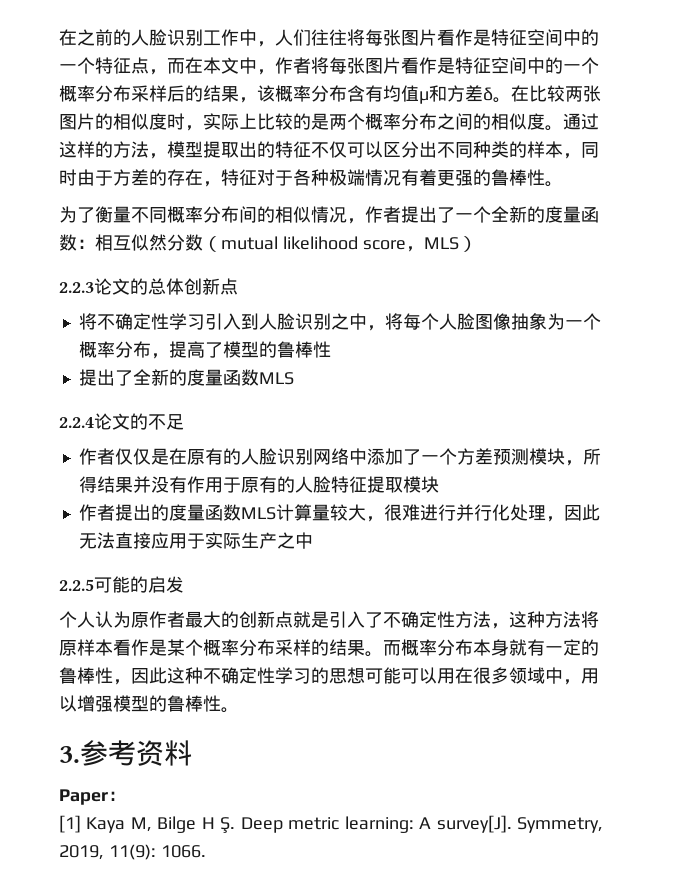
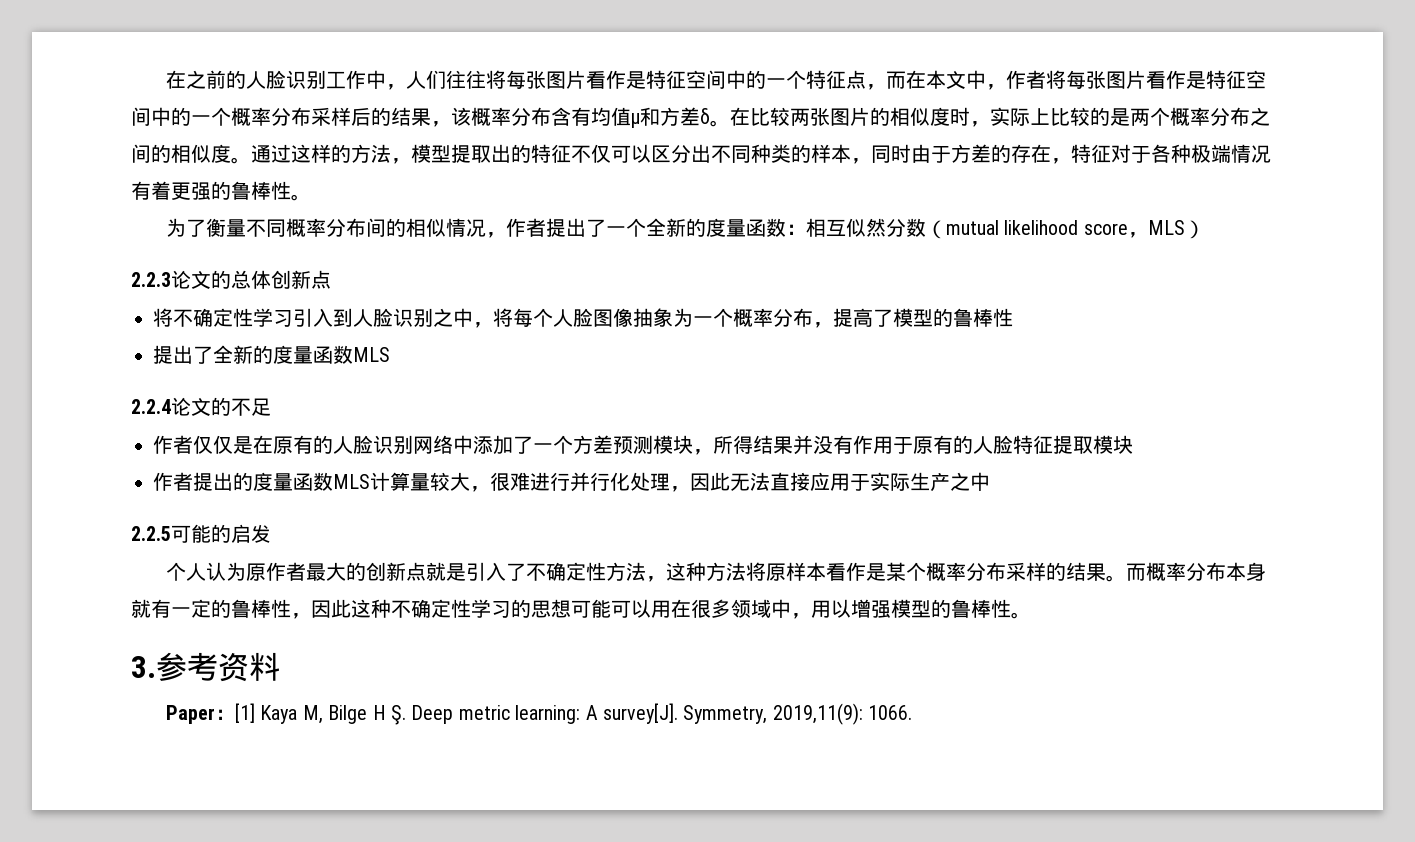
- Paper：
- [1] Kaya M, Bilge H Ş. Deep metric learning: A survey[J].
+ Paper：[1] Kaya M, Bilge H Ş. Deep metric learning: A survey[J].
- Symmetry, 2019, 11(9): 1066.
+ Symmetry, 2019,11(9): 1066.

